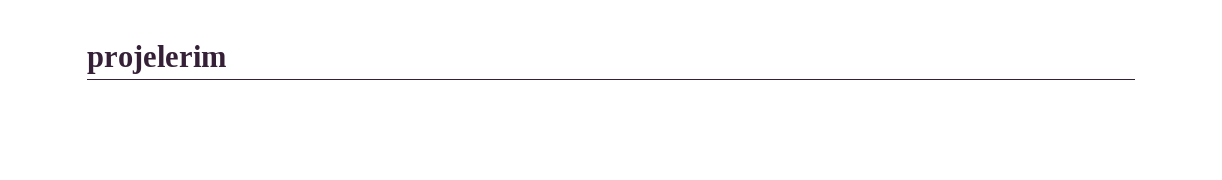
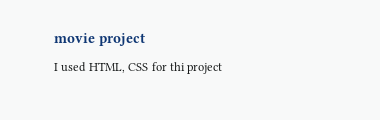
- projelerim
+ movie project
+ I used HTML, CSS for thi project

